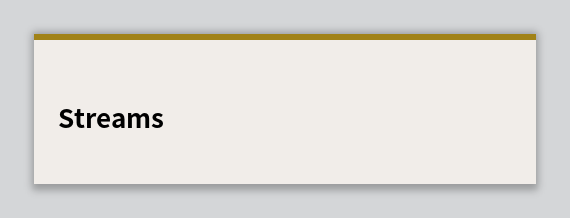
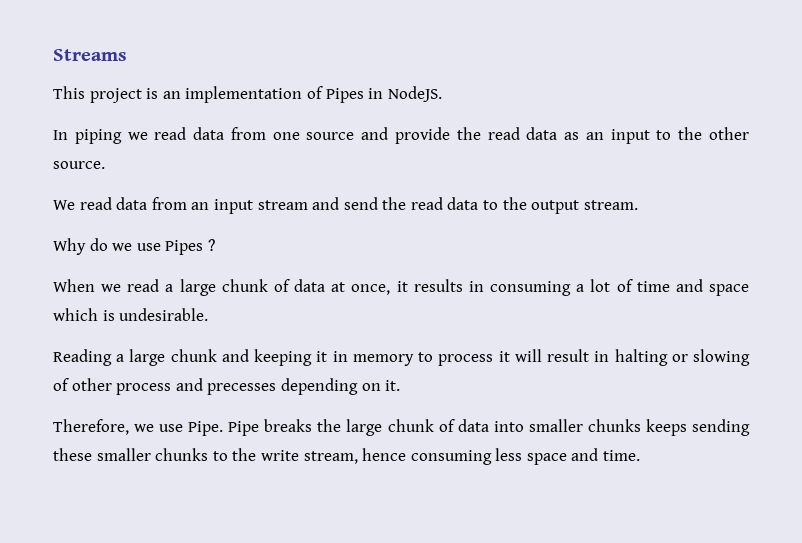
+ This project is an implementation of Pipes in NodeJS.
+ In piping we read data from one source and provide the read data as an input to the other source.
+ We read data from an input stream and send the read data to the output stream.
+ Why do we use Pipes ?
+ When we read a large chunk of data at once, it results in consuming a lot of time and space which is undesirable.
+ Reading a large chunk and keeping it in memory to process it will result in halting or slowing of other process and precesses depending on it.
+ Therefore, we use Pipe. Pipe breaks the large chunk of data into smaller chunks keeps sending these smaller chunks to the write stream, hence consuming less space and time.

